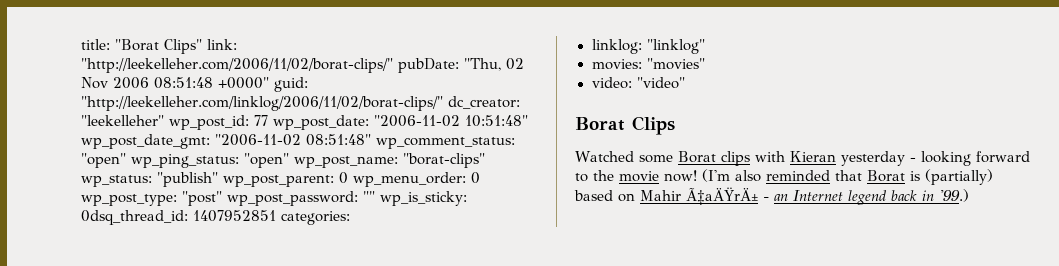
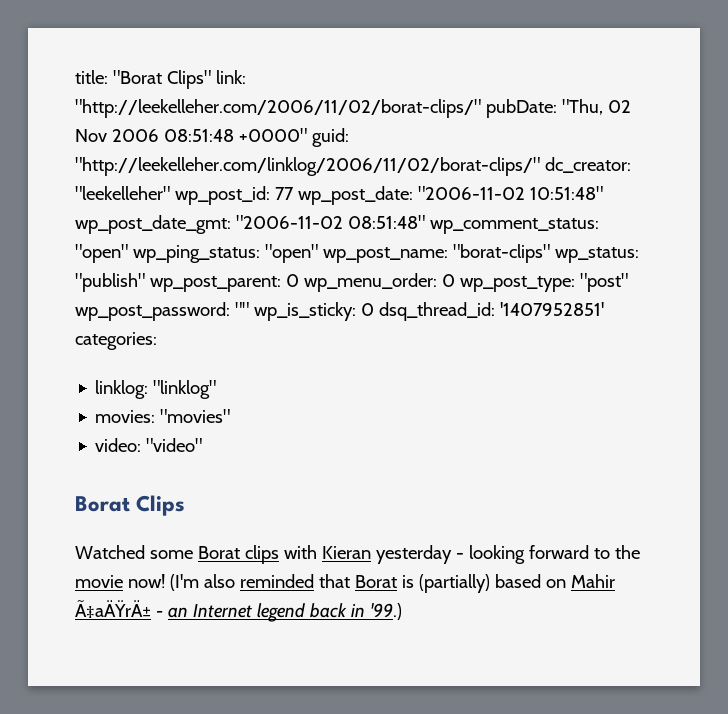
- title: "Borat Clips" link: "http://leekelleher.com/2006/11/02/borat-clips/" pubDate: "Thu, 02 Nov 2006 08:51:48 +0000" guid: "http://leekelleher.com/linklog/2006/11/02/borat-clips/" dc_creator: "leekelleher" wp_post_id: 77 wp_post_date: "2006-11-02 10:51:48" wp_post_date_gmt: "2006-11-02 08:51:48" wp_comment_status: "open" wp_ping_status: "open" wp_post_name: "borat-clips" wp_status: "publish" wp_post_parent: 0 wp_menu_order: 0 wp_post_type: "post" wp_post_password: "" wp_is_sticky: 0dsq_thread_id: 1407952851 categories:
+ title: "Borat Clips" link: "http://leekelleher.com/2006/11/02/borat-clips/" pubDate: "Thu, 02 Nov 2006 08:51:48 +0000" guid: "http://leekelleher.com/linklog/2006/11/02/borat-clips/" dc_creator: "leekelleher" wp_post_id: 77 wp_post_date: "2006-11-02 10:51:48" wp_post_date_gmt: "2006-11-02 08:51:48" wp_comment_status: "open" wp_ping_status: "open" wp_post_name: "borat-clips" wp_status: "publish" wp_post_parent: 0 wp_menu_order: 0 wp_post_type: "post" wp_post_password: "" wp_is_sticky: 0 dsq_thread_id: '1407952851' categories:

